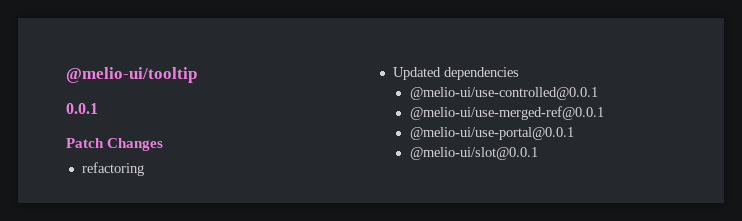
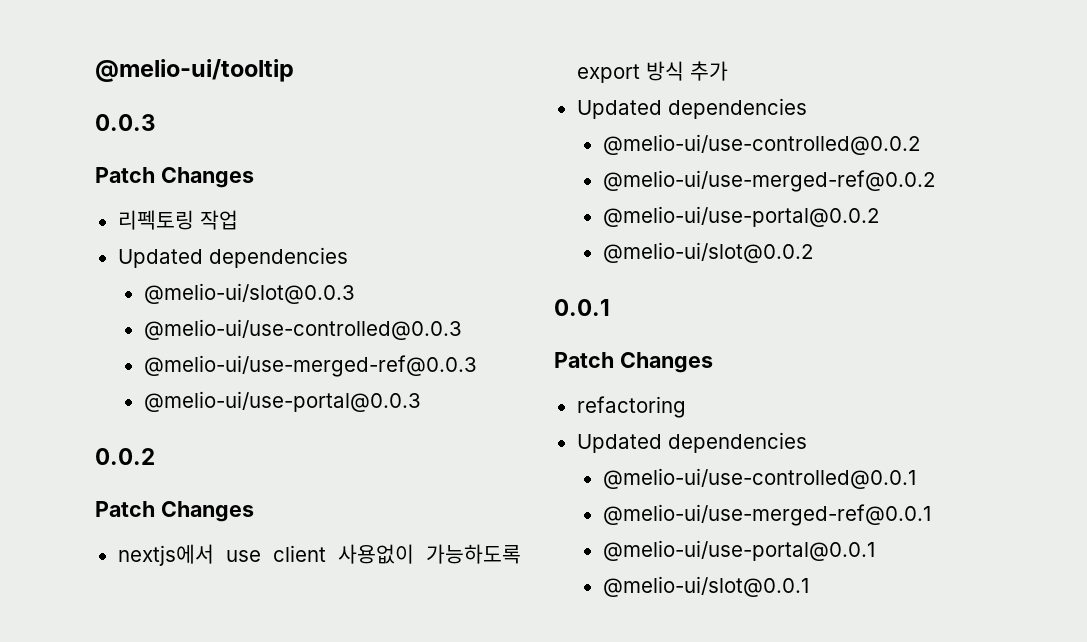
+ 0.0.3
+ Patch Changes
+ 리펙토링 작업
+ Updated dependencies
+ @melio-ui/slot@0.0.3
+ @melio-ui/use-controlled@0.0.3
+ @melio-ui/use-merged-ref@0.0.3
+ @melio-ui/use-portal@0.0.3
+ 0.0.2
+ Patch Changes
+ nextjs에서 use client 사용없이 가능하도록 export 방식 추가
+ Updated dependencies
+ @melio-ui/use-controlled@0.0.2
+ @melio-ui/use-merged-ref@0.0.2
+ @melio-ui/use-portal@0.0.2
+ @melio-ui/slot@0.0.2

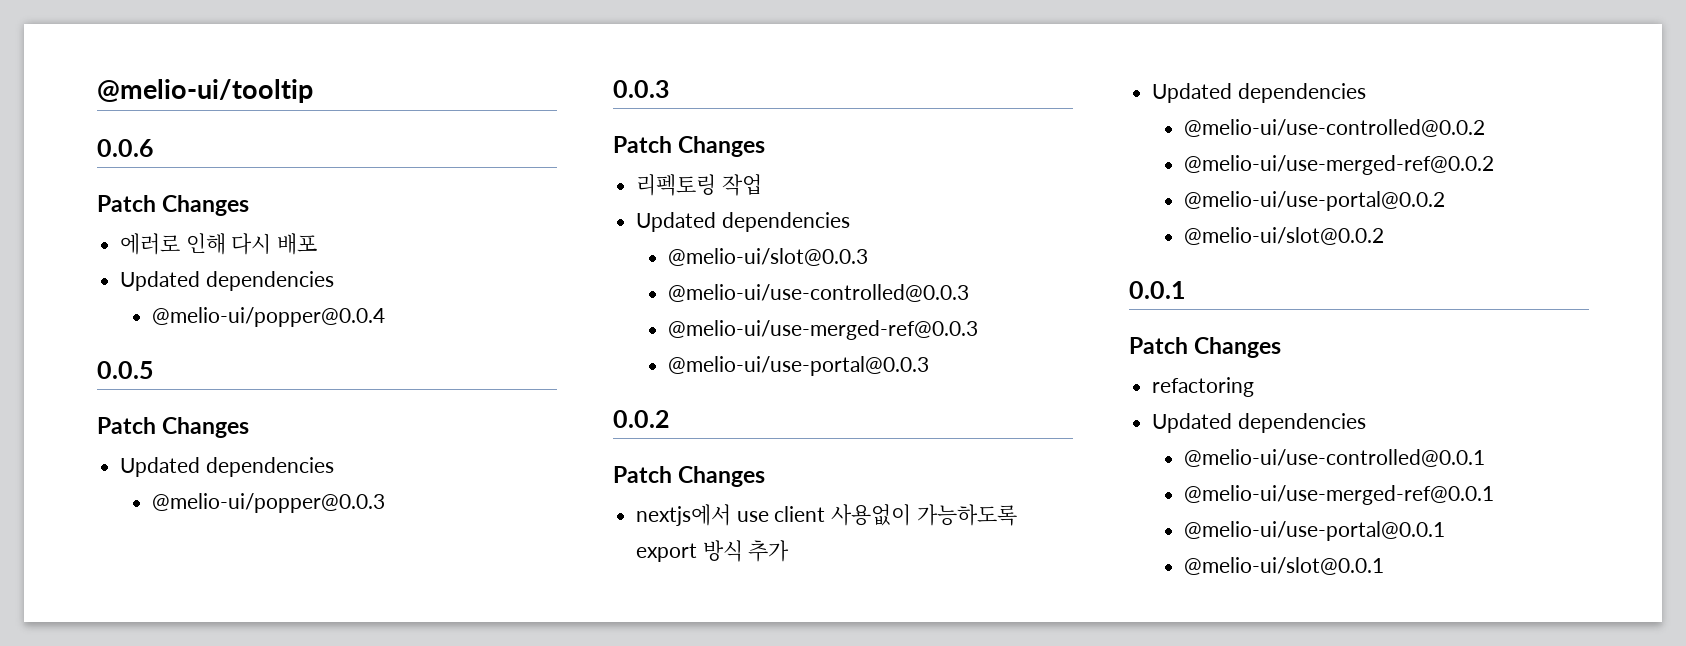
+ 0.0.6
+ Patch Changes
+ 에러로 인해 다시 배포
+ Updated dependencies
+ @melio-ui/popper@0.0.4
+ 0.0.5
+ Patch Changes
+ Updated dependencies
+ @melio-ui/popper@0.0.3

